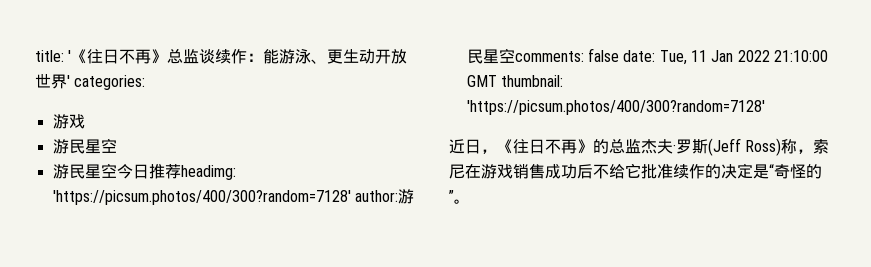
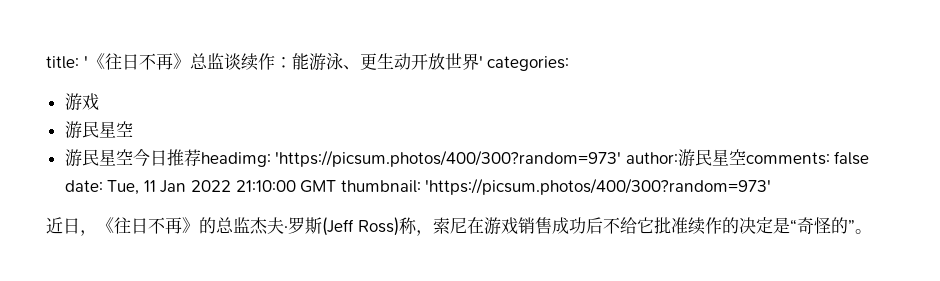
- 游民星空今日推荐headimg: 'https://picsum.photos/400/300?random=7128' author:游民星空comments: false date: Tue, 11 Jan 2022 21:10:00 GMT thumbnail: 'https://picsum.photos/400/300?random=7128'
+ 游民星空今日推荐headimg: 'https://picsum.photos/400/300?random=973' author:游民星空comments: false date: Tue, 11 Jan 2022 21:10:00 GMT thumbnail: 'https://picsum.photos/400/300?random=973'

